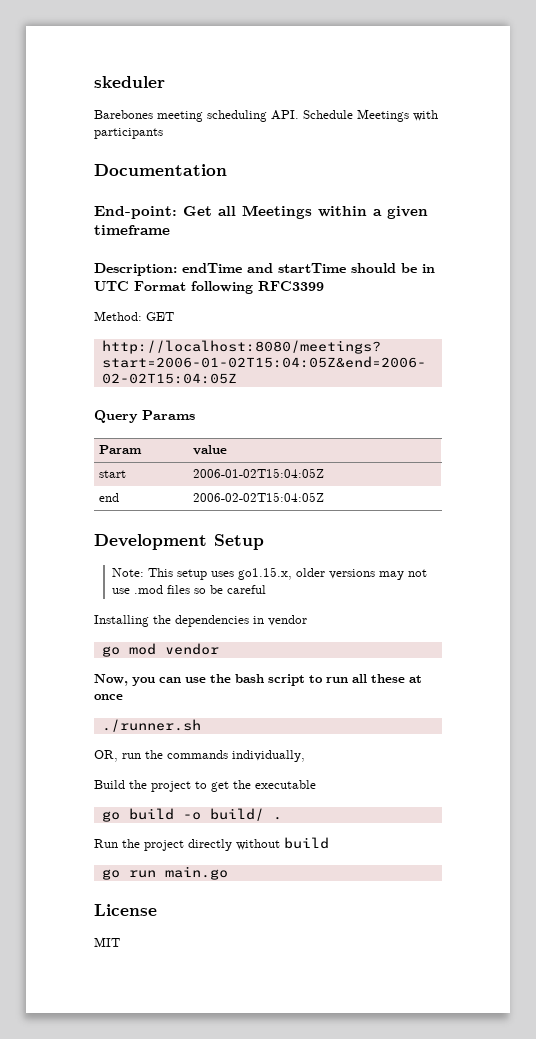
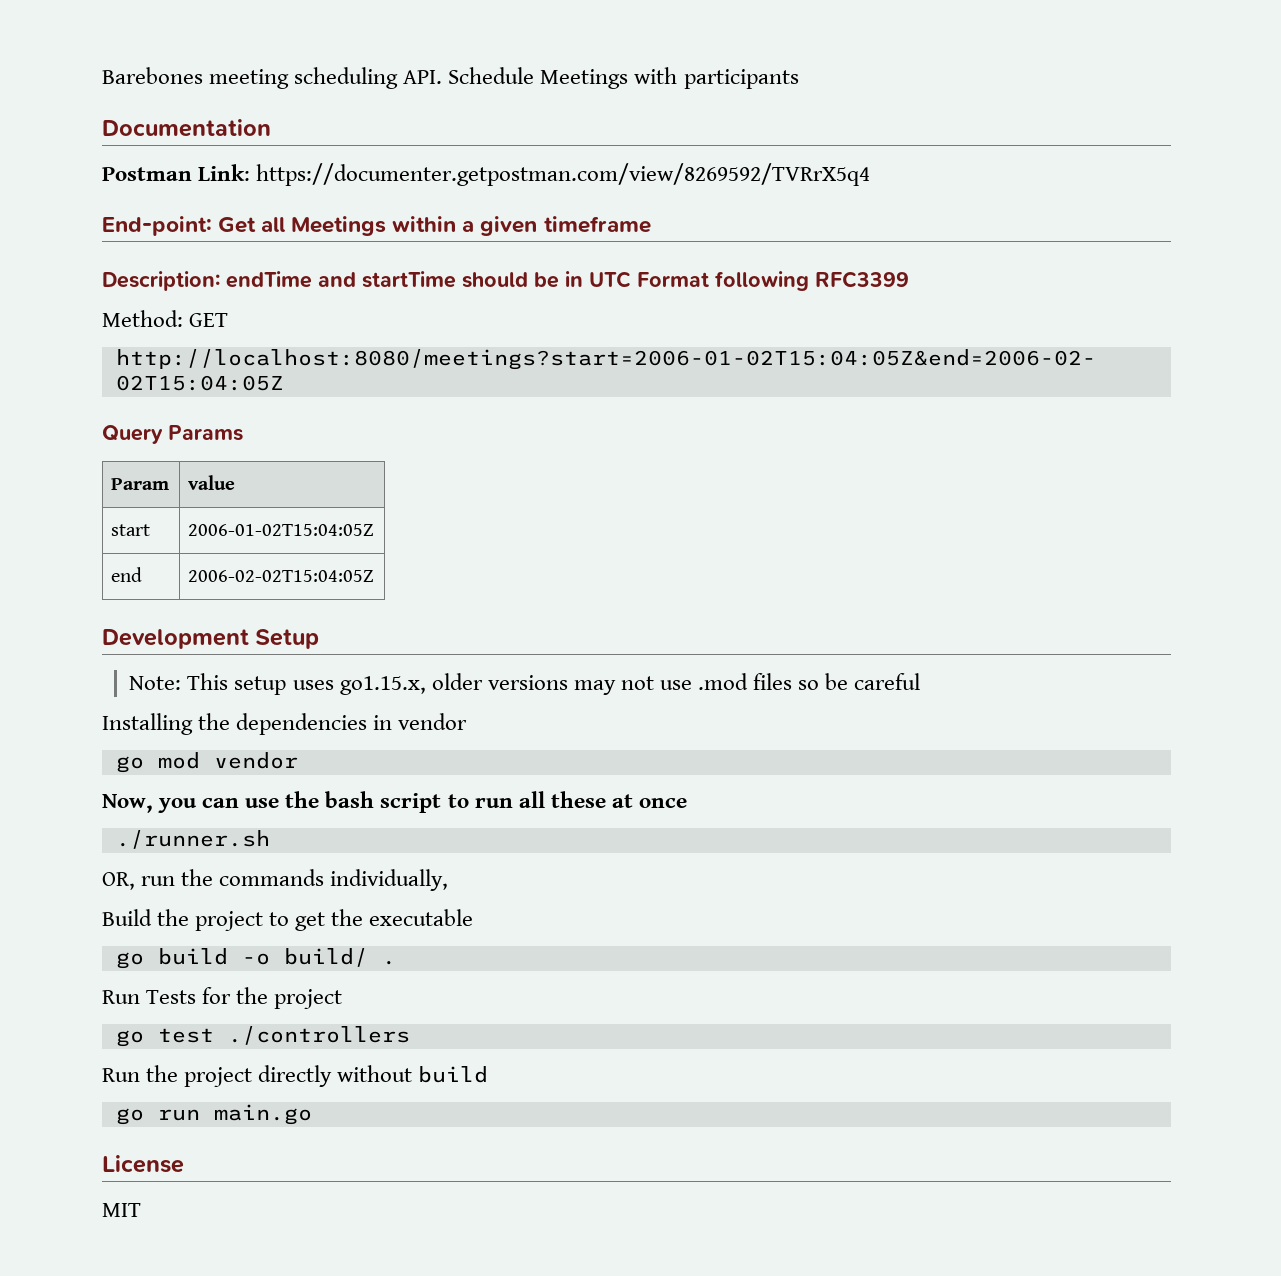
- skeduler
+ Postman Link: https://documenter.getpostman.com/view/8269592/TVRrX5q4
+ Run Tests for the project
+ go test ./controllers

